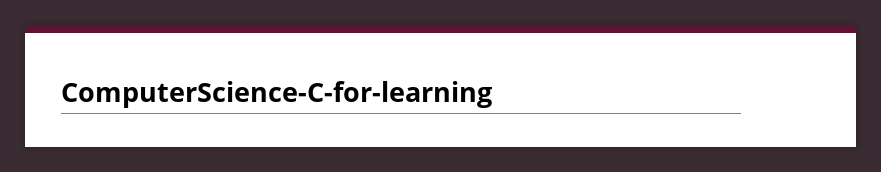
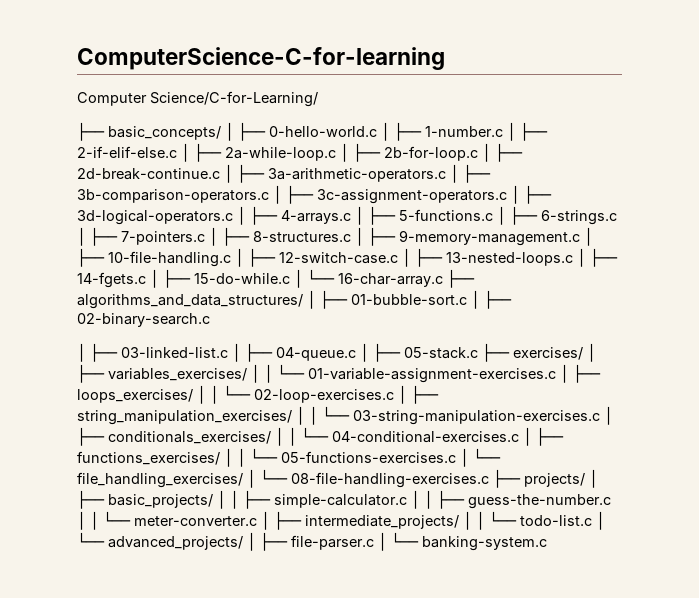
+ Computer Science/C-for-Learning/
+ ├── basic_concepts/ │ ├── 0-hello-world.c │ ├── 1-number.c │ ├── 2-if-elif-else.c │ ├── 2a-while-loop.c │ ├── 2b-for-loop.c │ ├── 2d-break-continue.c │ ├── 3a-arithmetic-operators.c │ ├── 3b-comparison-operators.c │ ├── 3c-assignment-operators.c │ ├── 3d-logical-operators.c │ ├── 4-arrays.c │ ├── 5-functions.c │ ├── 6-strings.c │ ├── 7-pointers.c │ ├── 8-structures.c │ ├── 9-memory-management.c │ ├── 10-file-handling.c │ ├── 12-switch-case.c │ ├── 13-nested-loops.c │ ├── 14-fgets.c │ ├── 15-do-while.c │ └── 16-char-array.c ├── algorithms_and_data_structures/ │ ├── 01-bubble-sort.c │ ├── 02-binary-search.c
+ │ ├── 03-linked-list.c │ ├── 04-queue.c │ ├── 05-stack.c ├── exercises/ │ ├── variables_exercises/ │ │ └── 01-variable-assignment-exercises.c │ ├── loops_exercises/ │ │ └── 02-loop-exercises.c │ ├── string_manipulation_exercises/ │ │ └── 03-string-manipulation-exercises.c │ ├── conditionals_exercises/ │ │ └── 04-conditional-exercises.c │ ├── functions_exercises/ │ │ └── 05-functions-exercises.c │ └── file_handling_exercises/ │ └── 08-file-handling-exercises.c ├── projects/ │ ├── basic_projects/ │ │ ├── simple-calculator.c │ │ ├── guess-the-number.c │ │ └── meter-converter.c │ ├── intermediate_projects/ │ │ └── todo-list.c │ └── advanced_projects/ │ ├── file-parser.c │ └── banking-system.c

